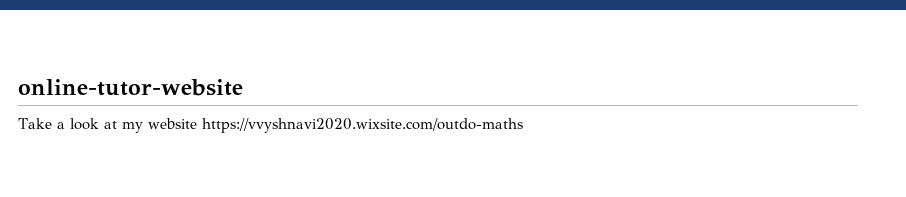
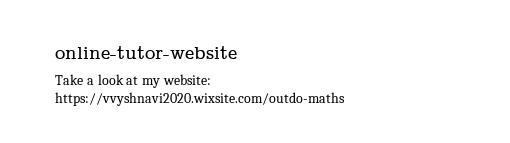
- Take a look at my website https://vvyshnavi2020.wixsite.com/outdo-maths
+ Take a look at my website: https://vvyshnavi2020.wixsite.com/outdo-maths

